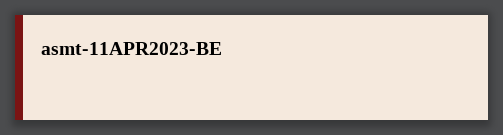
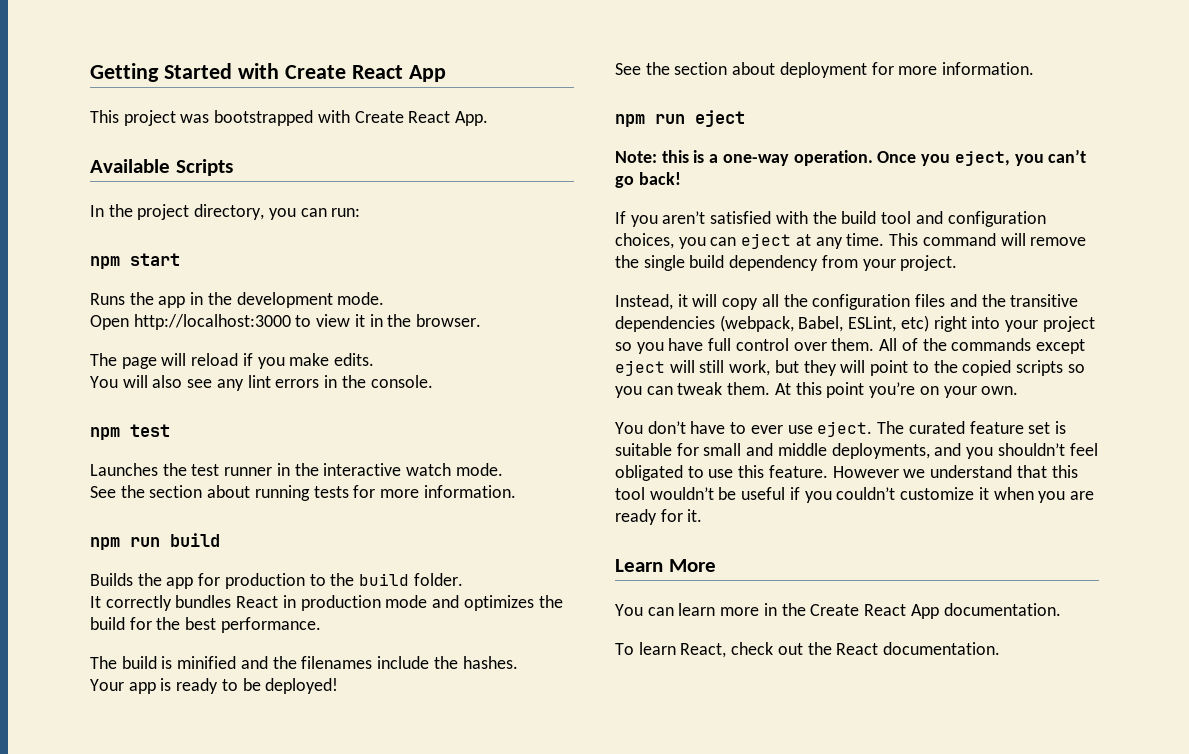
- asmt-11APR2023-BE
+ Getting Started with Create React App
+ This project was bootstrapped with Create React App.
+ Available Scripts
+ In the project directory, you can run:
+ npm start
+ Runs the app in the development mode.
+ Open http://localhost:3000 to view it in the browser.
+ The page will reload if you make edits.
+ You will also see any lint errors in the console.
+ npm test
+ Launches the test runner in the interactive watch mode.
+ See the section about running tests for more information.
+ npm run build
+ Builds the app for production to the build folder.
+ It correctly bundles React in production mode and optimizes the build for the best performance.
+ The build is minified and the filenames include the hashes.
+ Your app is ready to be deployed!
+ See the section about deployment for more information.
+ npm run eject
+ Note: this is a one-way operation. Once you eject, you can’t go back!
+ If you aren’t satisfied with the build tool and configuration choices, you can eject at any time. This command will remove the single build dependency from your project.
+ Instead, it will copy all the configuration files and the transitive dependencies (webpack, Babel, ESLint, etc) right into your project so you have full control over them. All of the commands except eject will still work, but they will point to the copied scripts so you can tweak them. At this point you’re on your own.
+ You don’t have to ever use eject. The curated feature set is suitable for small and middle deployments, and you shouldn’t feel obligated to use this feature. However we understand that this tool wouldn’t be useful if you couldn’t customize it when you are ready for it.
+ Learn More
+ You can learn more in the Create React App documentation.
+ To learn React, check out the React documentation.

